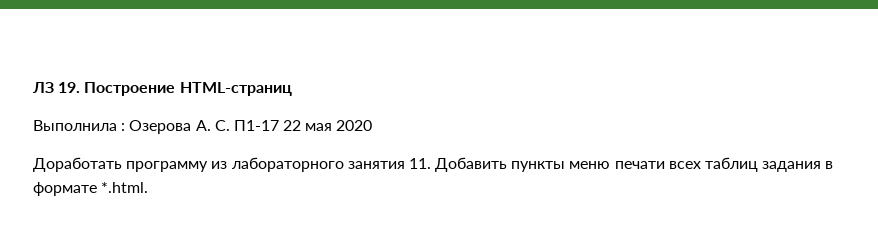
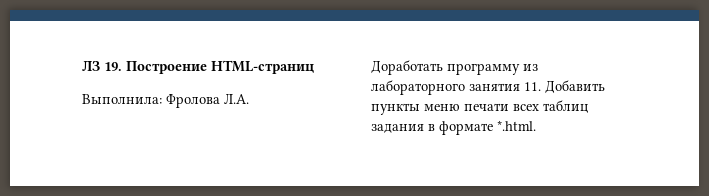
- Выполнила : Озерова А. С. П1-17 22 мая 2020
+ Выполнила: Фролова Л.А.

